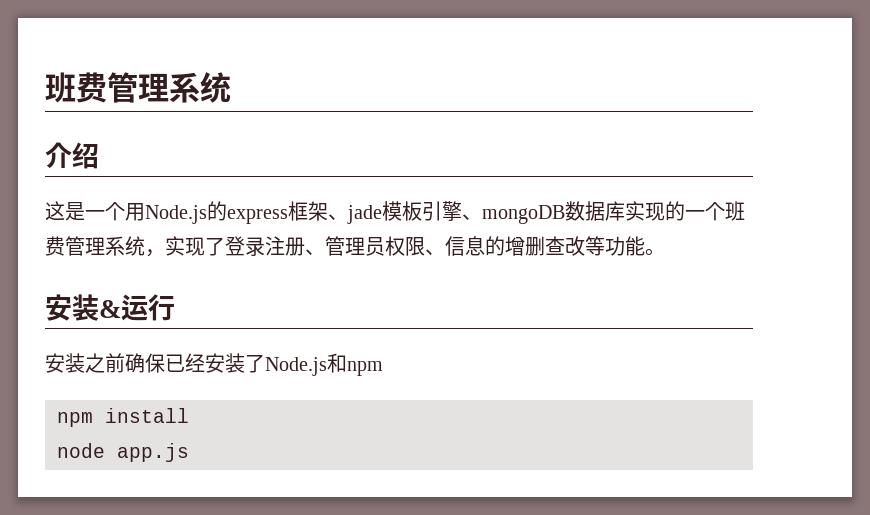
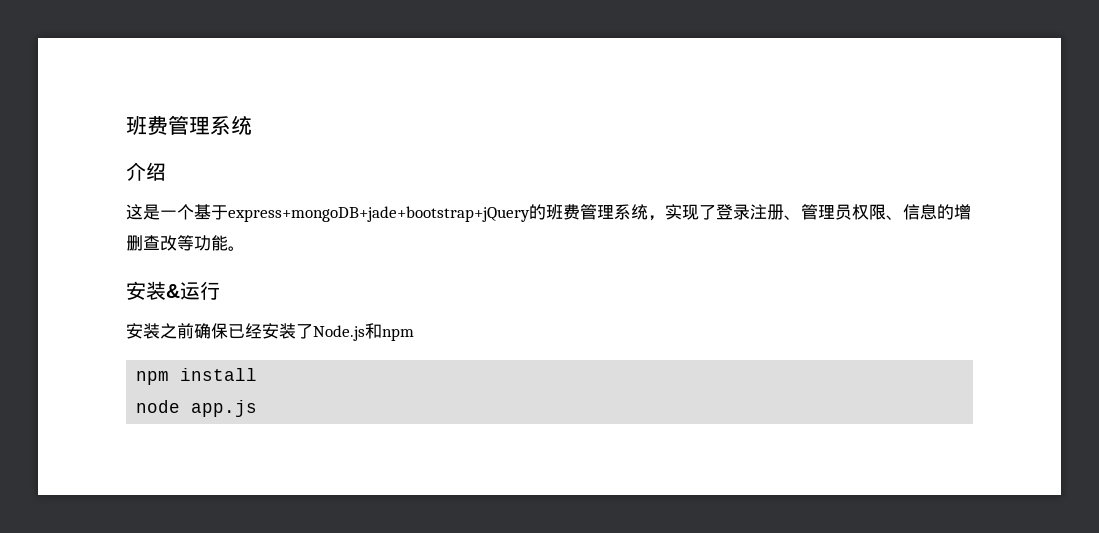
- 这是一个用Node.js的express框架、jade模板引擎、mongoDB数据库实现的一个班费管理系统，实现了登录注册、管理员权限、信息的增删查改等功能。
+ 这是一个基于express+mongoDB+jade+bootstrap+jQuery的班费管理系统，实现了登录注册、管理员权限、信息的增删查改等功能。

